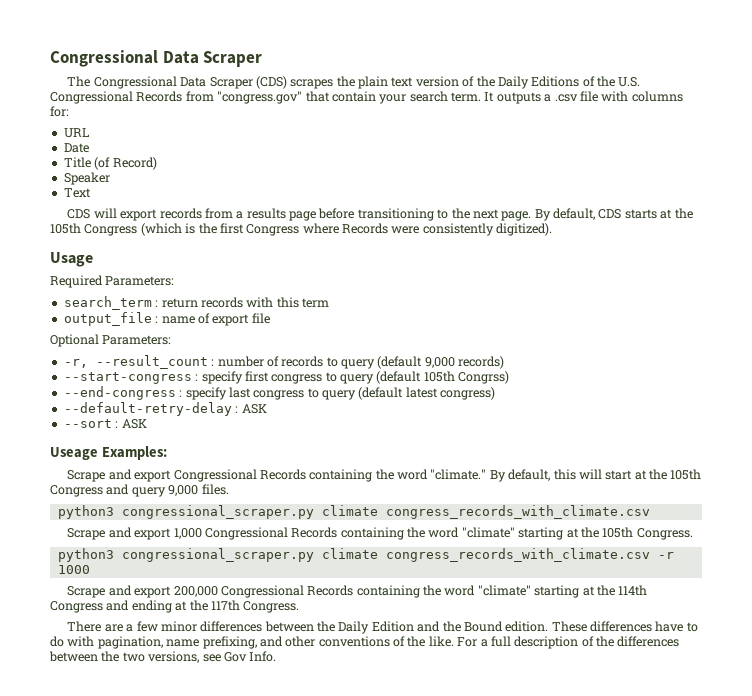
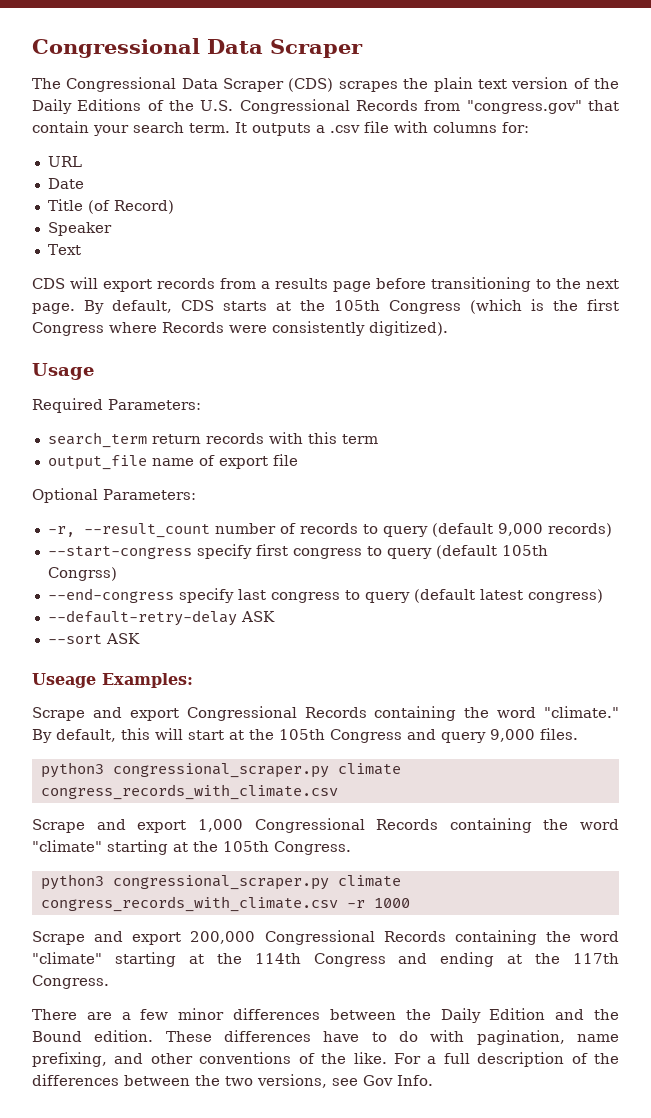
- search_term : return records with this term
+ search_term return records with this term
- output_file : name of export file
+ output_file name of export file
- -r, --result_count : number of records to query (default 9,000 records)
+ -r, --result_count number of records to query (default 9,000 records)
- --start-congress : specify first congress to query (default 105th Congrss)
+ --start-congress specify first congress to query (default 105th Congrss)
- --end-congress : specify last congress to query (default latest congress)
+ --end-congress specify last congress to query (default latest congress)
- --default-retry-delay : ASK
+ --default-retry-delay ASK
- --sort : ASK
+ --sort ASK

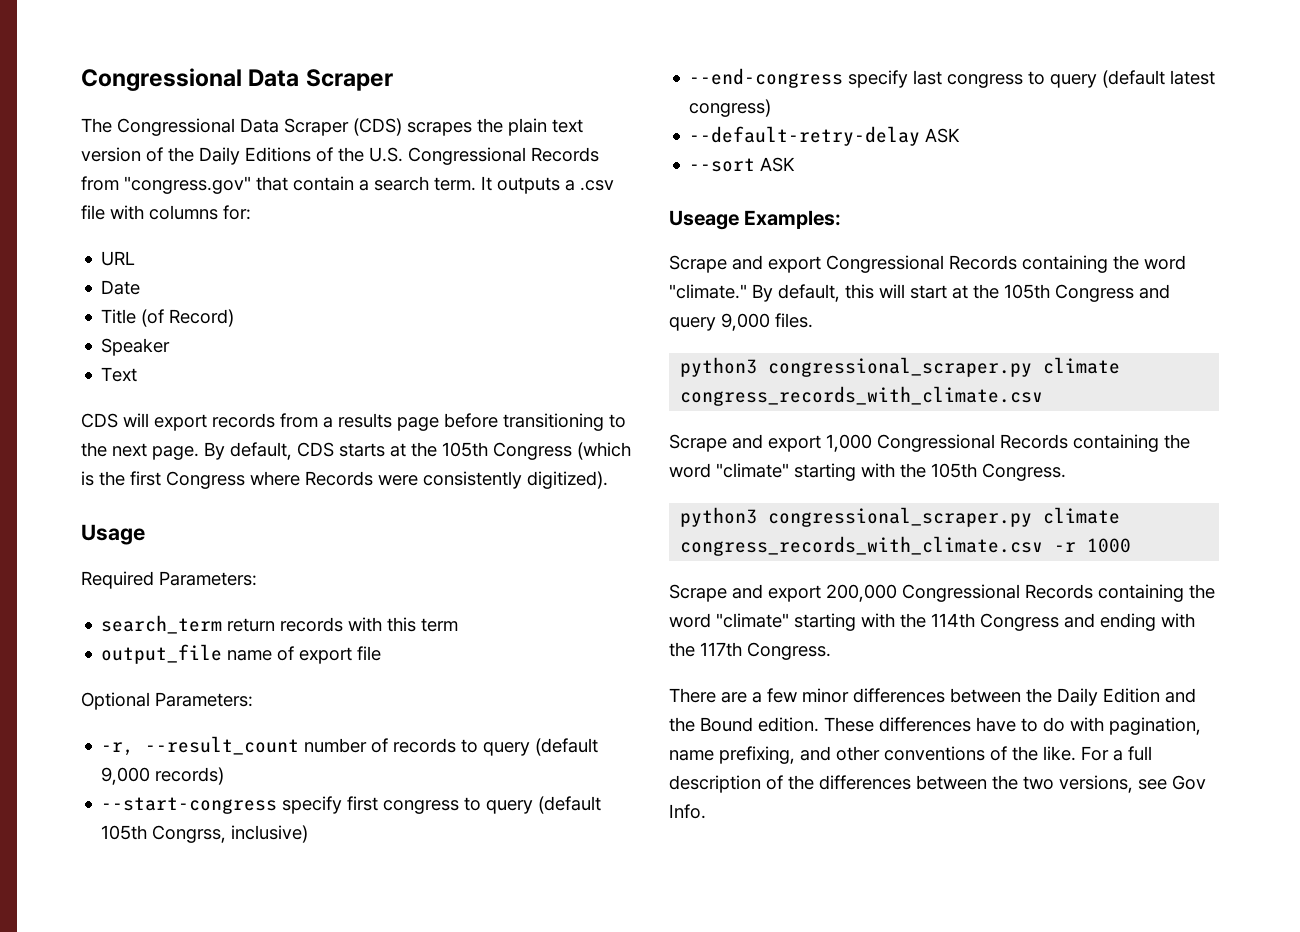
- The Congressional Data Scraper (CDS) scrapes the plain text version of the Daily Editions of the U.S. Congressional Records from "congress.gov" that contain your search term.
+ The Congressional Data Scraper (CDS) scrapes the plain text version of the Daily Editions of the U.S. Congressional Records from "congress.gov" that contain a search term.
- --start-congress specify first congress to query (default 105th Congrss)
+ --start-congress specify first congress to query (default 105th Congrss, inclusive)
- Scrape and export 1,000 Congressional Records containing the word "climate" starting at the 105th Congress.
+ Scrape and export 1,000 Congressional Records containing the word "climate" starting with the 105th Congress.
- Scrape and export 200,000 Congressional Records containing the word "climate" starting at the 114th Congress and ending at the 117th Congress.
+ Scrape and export 200,000 Congressional Records containing the word "climate" starting with the 114th Congress and ending with the 117th Congress.

